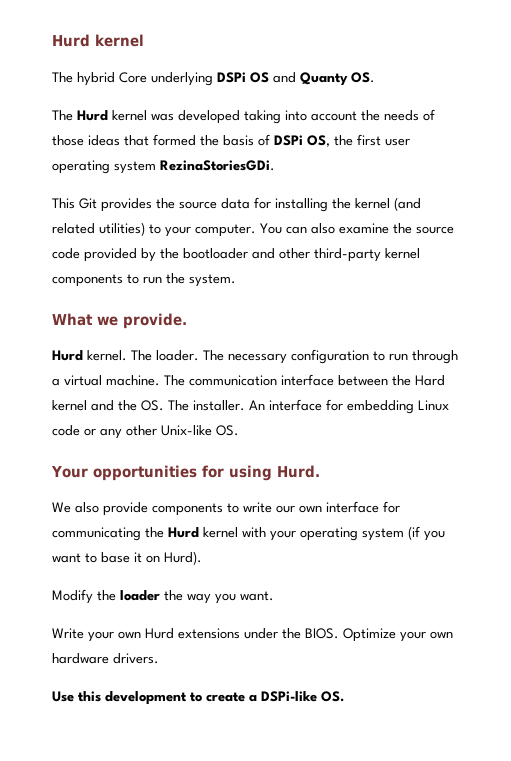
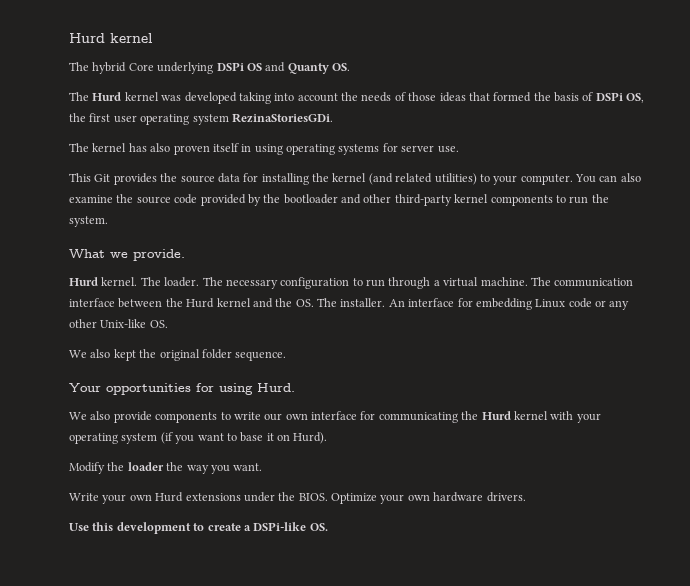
+ The kernel has also proven itself in using operating systems for server use.
- The communication interface between the Hard kernel and the OS. The installer.
+ The communication interface between the Hurd kernel and the OS. The installer.
+ We also kept the original folder sequence.

